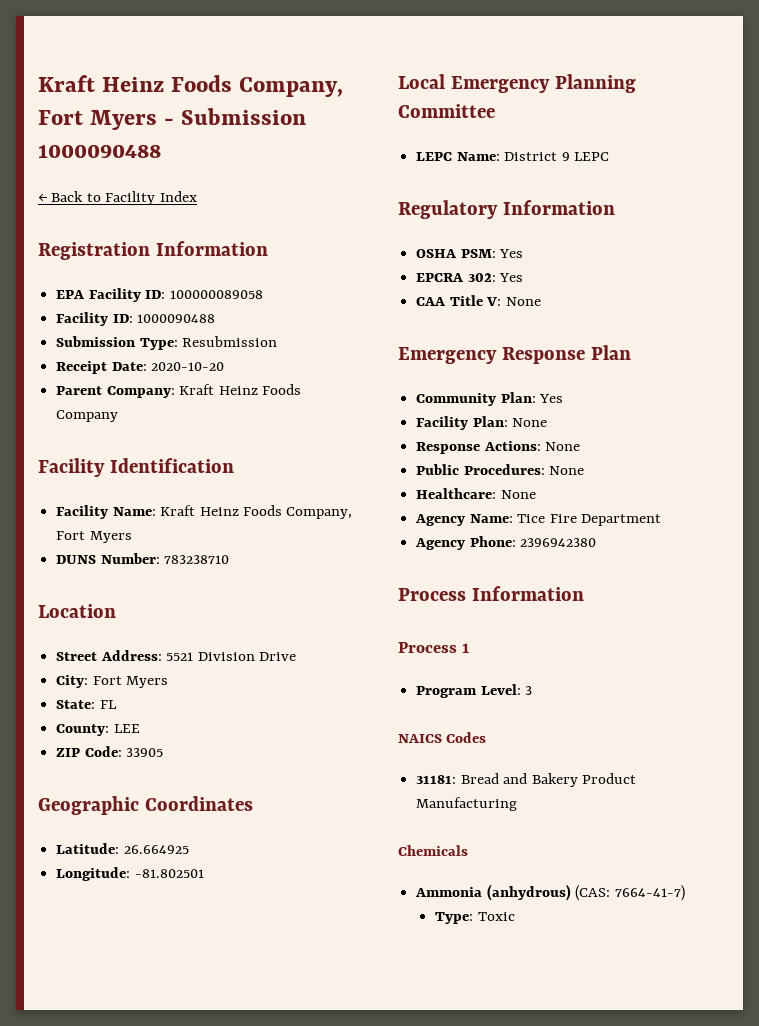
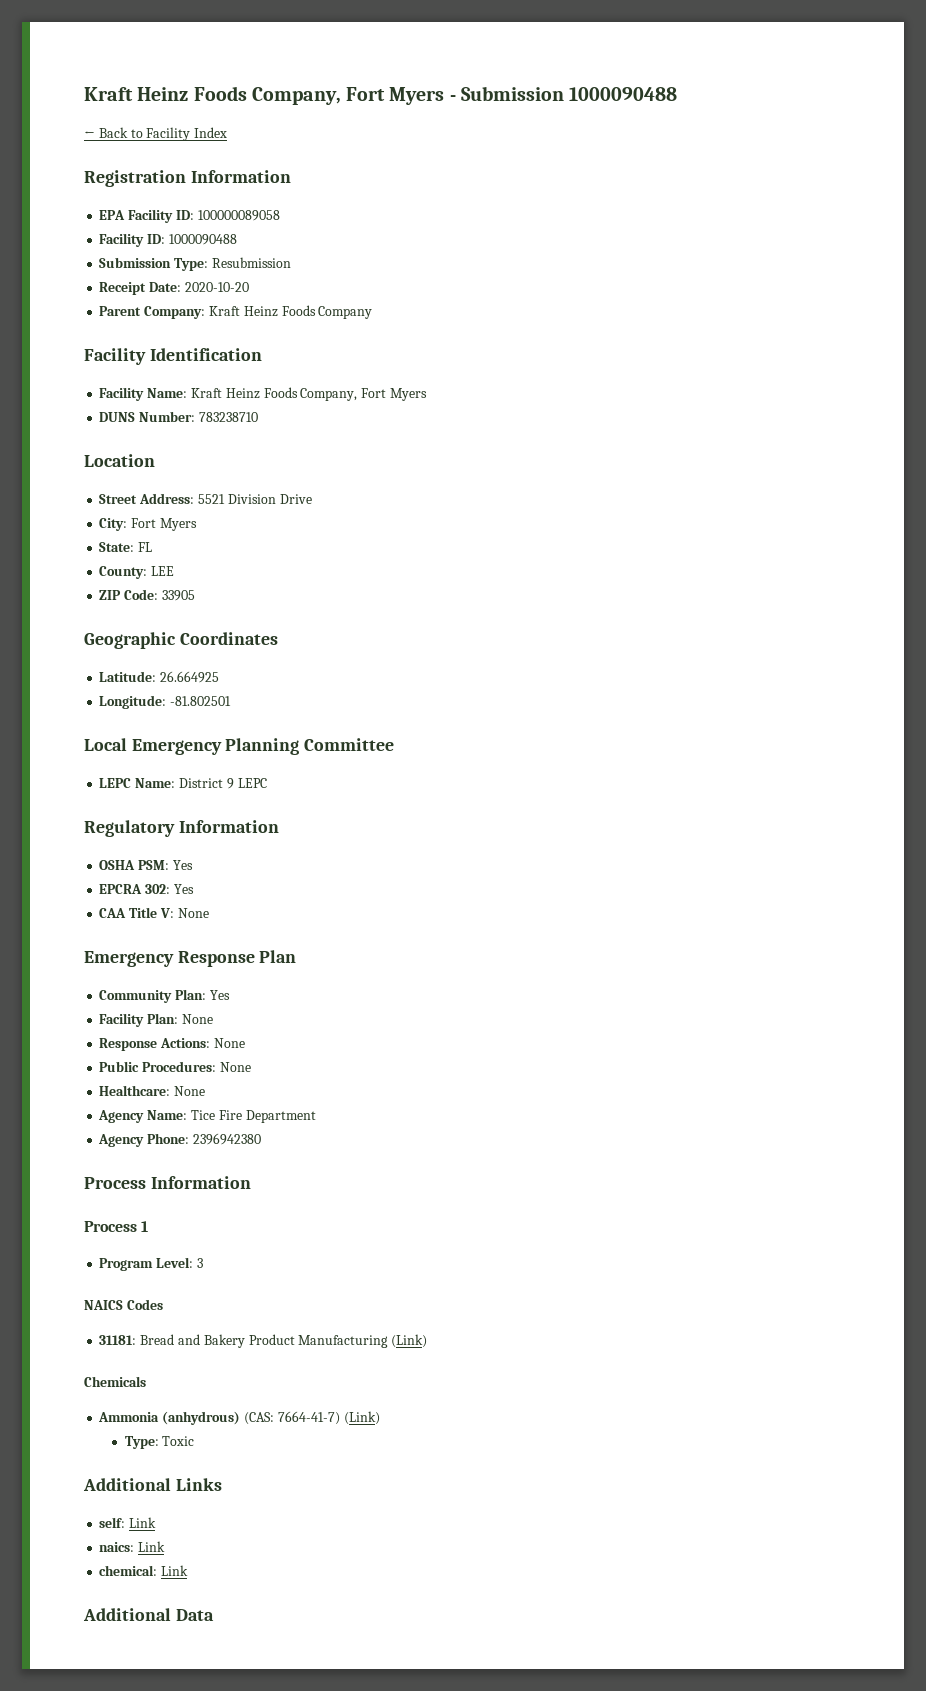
- 31181: Bread and Bakery Product Manufacturing
+ 31181: Bread and Bakery Product Manufacturing (Link)
- Ammonia (anhydrous) (CAS: 7664-41-7)
+ Ammonia (anhydrous) (CAS: 7664-41-7) (Link)
+ Additional Links
+ self: Link
+ naics: Link
+ chemical: Link
+ Additional Data

